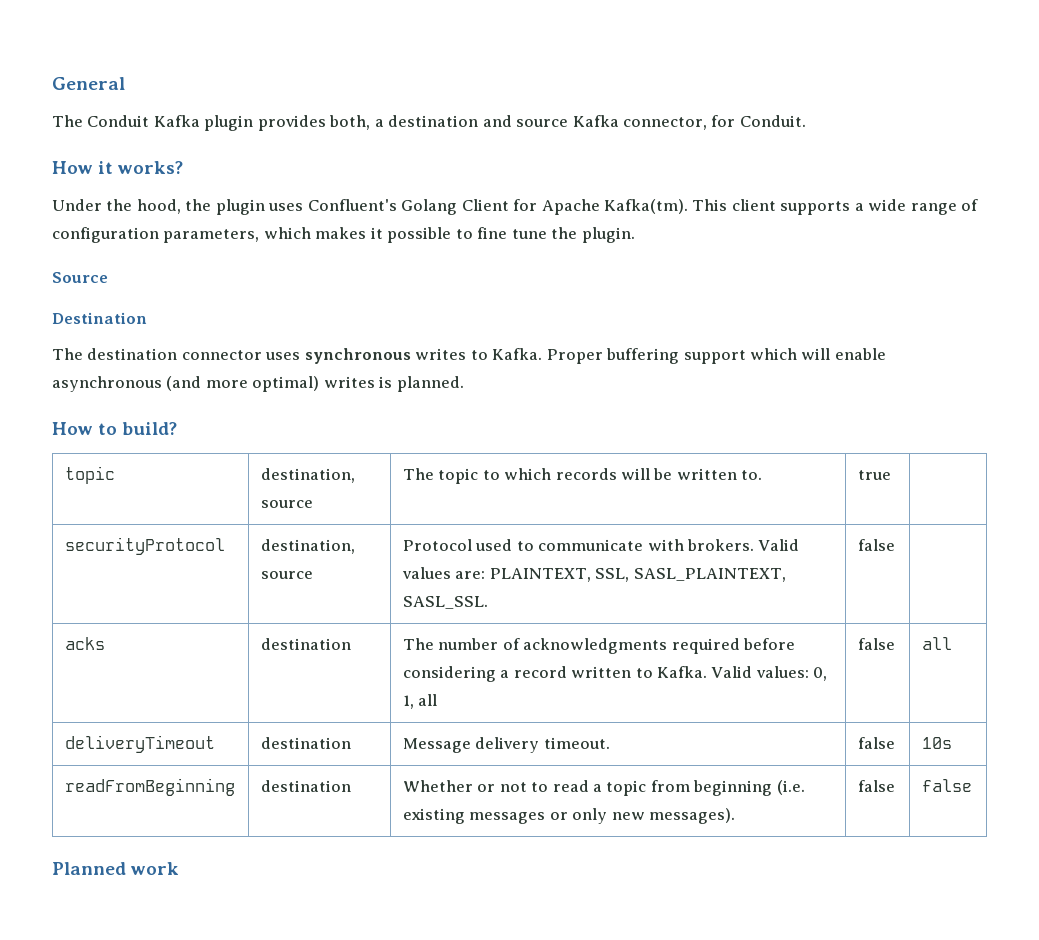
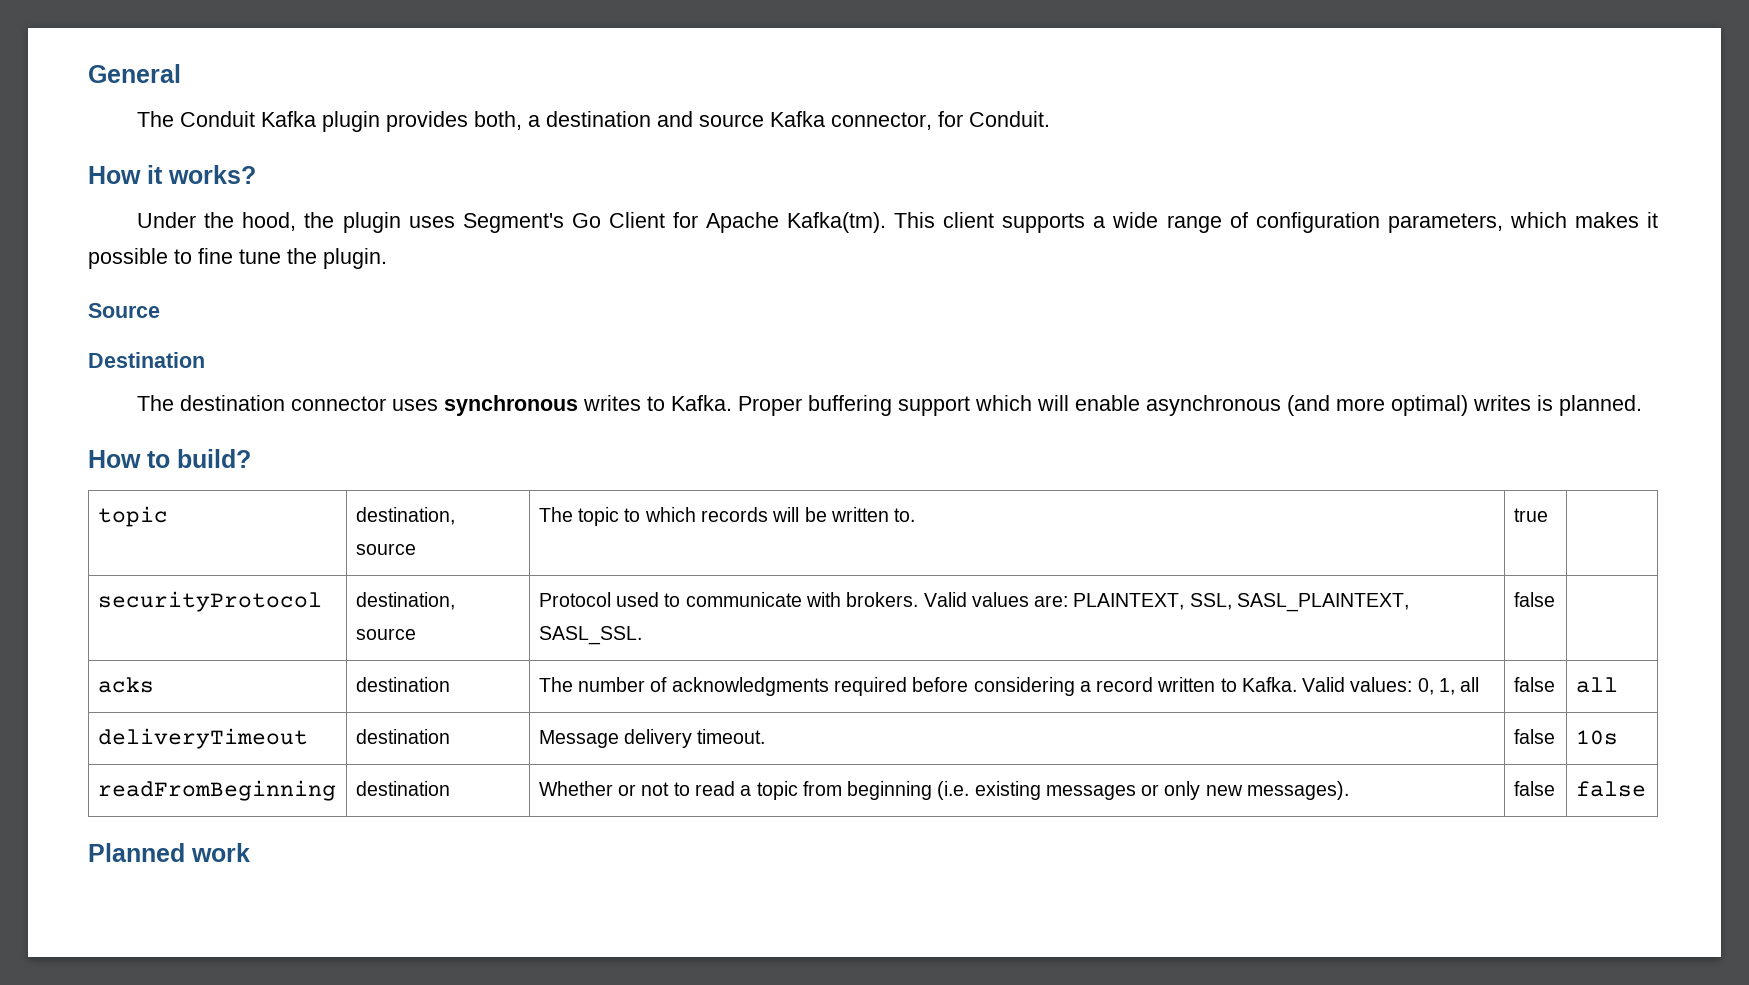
- Under the hood, the plugin uses Confluent's Golang Client for Apache Kafka(tm).
+ Under the hood, the plugin uses Segment's Go Client for Apache Kafka(tm).

